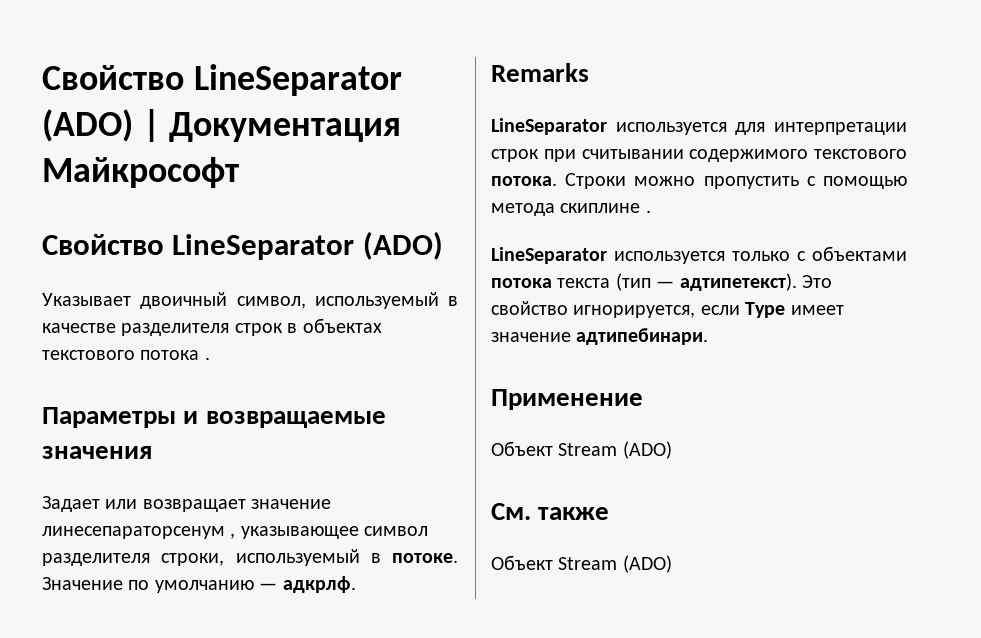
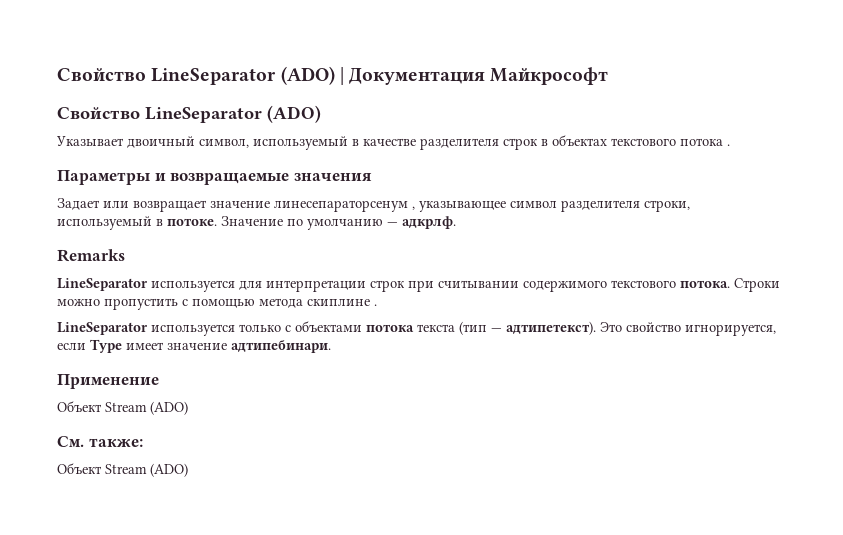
- См. также
+ См. также:

